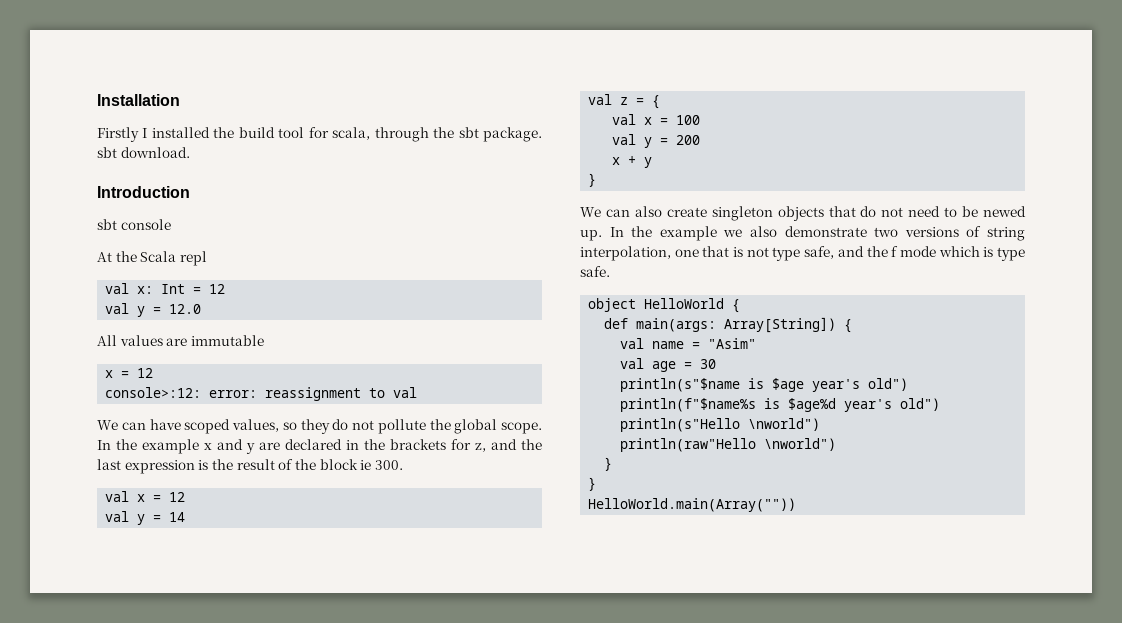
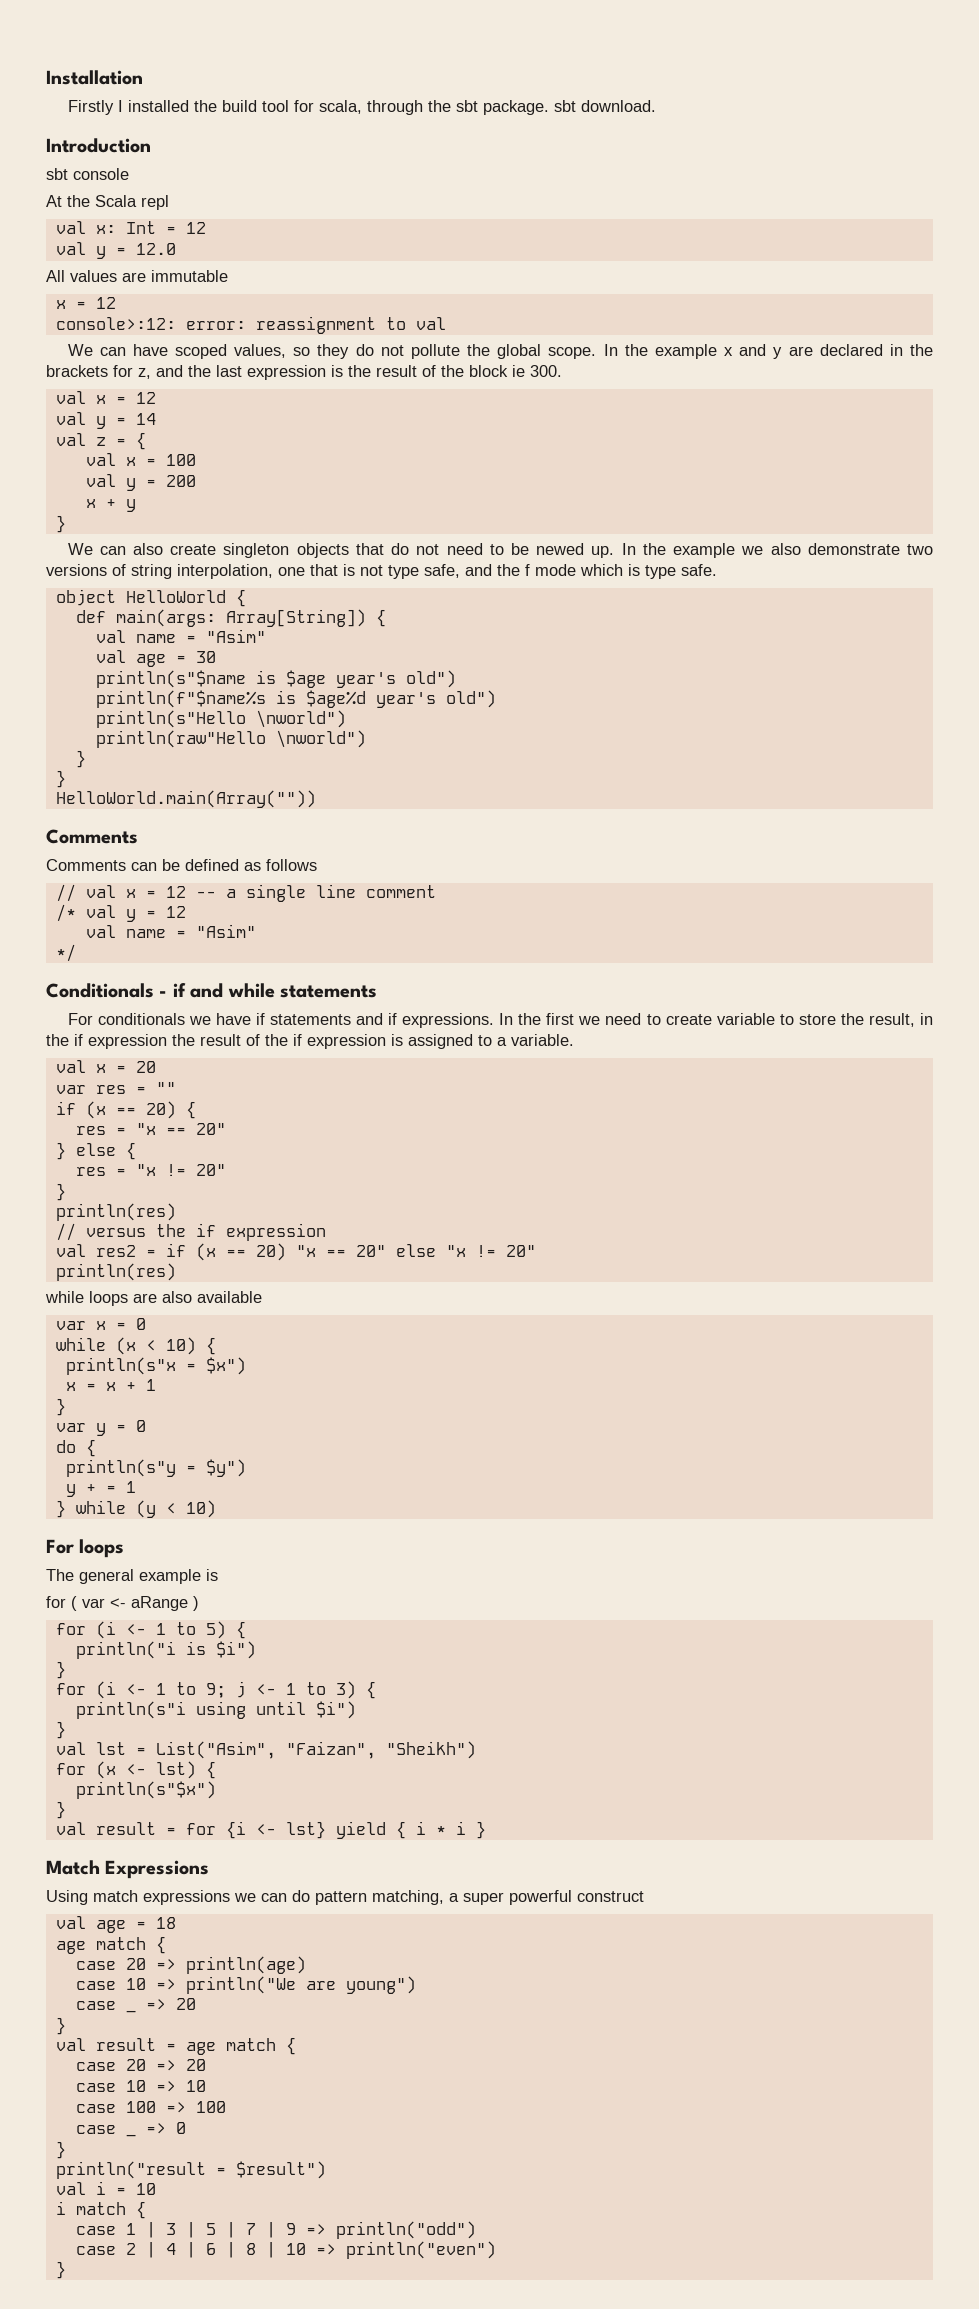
  HelloWorld.main(Array(""))
+ Comments
+ Comments can be defined as follows
+ // val x = 12 -- a single line comment
+ /* val y = 12
+ val name = "Asim"
+ */
+ Conditionals - if and while statements
+ For conditionals we have if statements and if expressions. In the first we need to create variable to store the result, in the if expression the result of the if expression is assigned to a variable.
+ val x = 20
+ var res = ""
+ if (x == 20) {
+ res = "x == 20"
+ } else {
+ res = "x != 20"
+ }
+ println(res)
+ // versus the if expression
+ val res2 = if (x == 20) "x == 20" else "x != 20"
+ println(res)
+ while loops are also available
+ var x = 0
+ while (x < 10) {
+ println(s"x = $x")
+ x = x + 1
+ }
+ var y = 0
+ do {
+ println(s"y = $y")
+ y + = 1
+ } while (y < 10)
+ For loops
+ The general example is
+ for ( var <- aRange )
+ for (i <- 1 to 5) {
+ println("i is $i")
+ }
+ for (i <- 1 to 9; j <- 1 to 3) {
+ println(s"i using until $i")
+ }
+ val lst = List("Asim", "Faizan", "Sheikh")
+ for (x <- lst) {
+ println(s"$x")
+ }
+ val result = for {i <- lst} yield { i * i }
+ Match Expressions
+ Using match expressions we can do pattern matching, a super powerful construct
+ val age = 18
+ age match {
+ case 20 => println(age)
+ case 10 => println("We are young")
+ case _ => 20
+ }
+ val result = age match {
+ case 20 => 20
+ case 10 => 10
+ case 100 => 100
+ case _ => 0
+ }
+ println("result = $result")
+ val i = 10
+ i match {
+ case 1 | 3 | 5 | 7 | 9 => println("odd")
+ case 2 | 4 | 6 | 8 | 10 => println("even")
+ }

